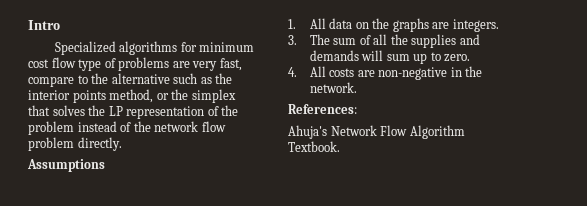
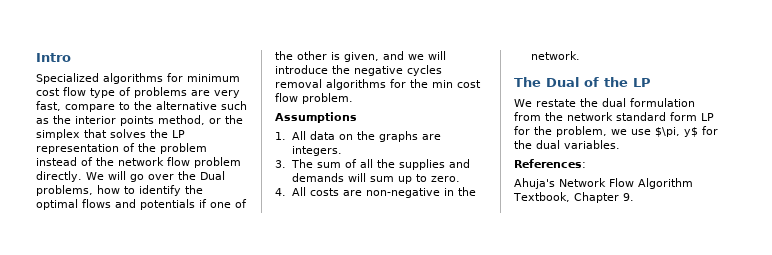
+ We will go over the Dual problems, how to identify the optimal flows and potentials if one of the other is given, and we will introduce the negative cycles removal algorithms for the min cost flow problem.
+ The Dual of the LP
+ We restate the dual formulation from the network standard form LP for the problem, we use $\pi, y$ for the dual variables.
- Ahuja's Network Flow Algorithm Textbook.
+ Ahuja's Network Flow Algorithm Textbook, Chapter 9.

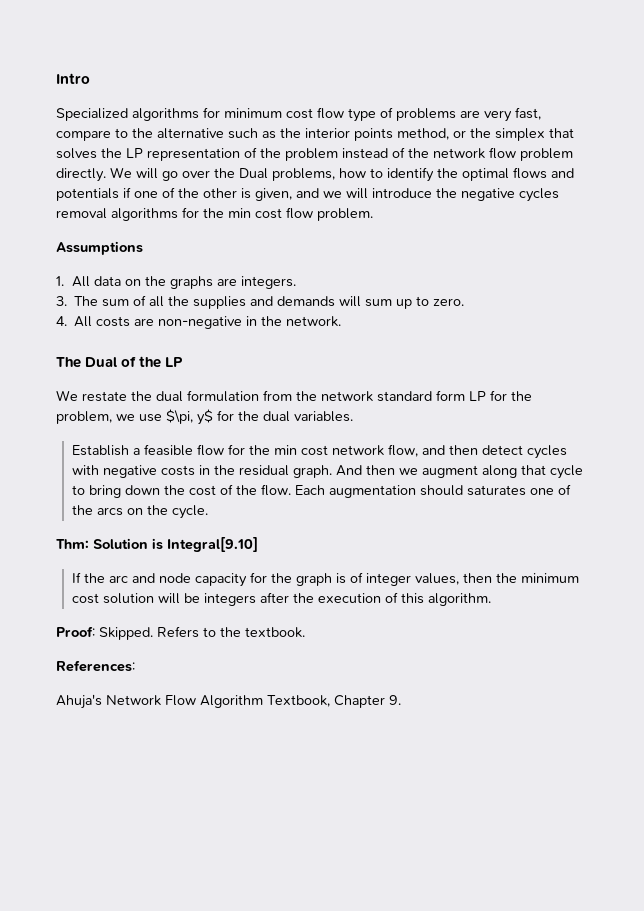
+ Establish a feasible flow for the min cost network flow, and then detect cycles with negative costs in the residual graph. And then we augment along that cycle to bring down the cost of the flow. Each augmentation should saturates one of the arcs on the cycle.
+ Thm: Solution is Integral[9.10]
+ If the arc and node capacity for the graph is of integer values, then the minimum cost solution will be integers after the execution of this algorithm.
+ Proof: Skipped. Refers to the textbook.

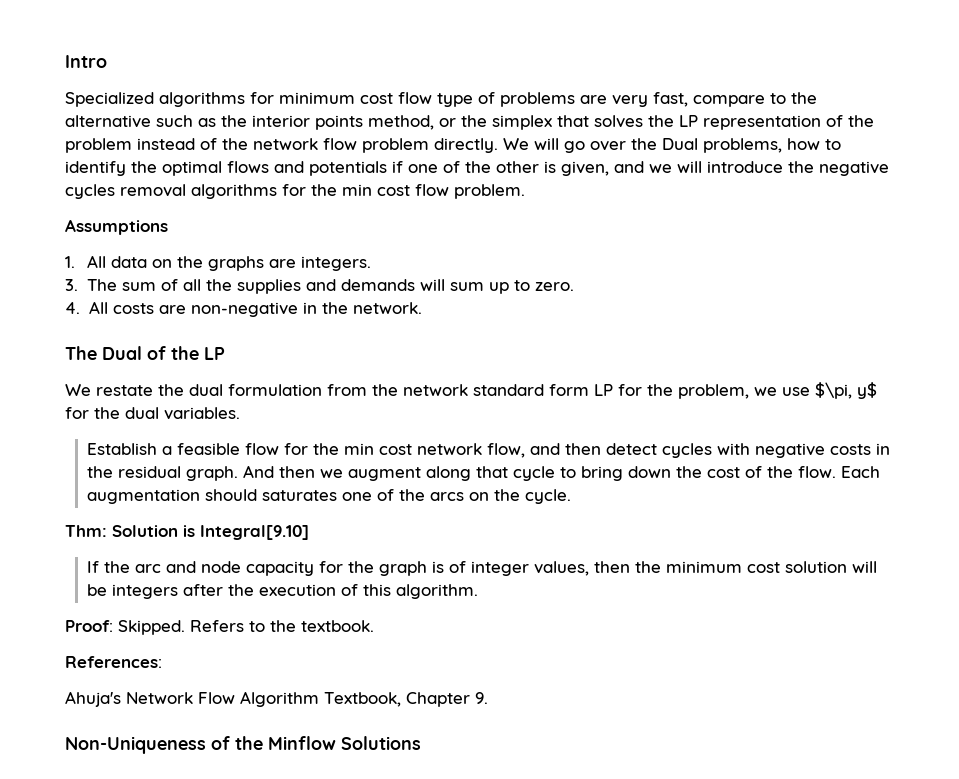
+ Non-Uniqueness of the Minflow Solutions

